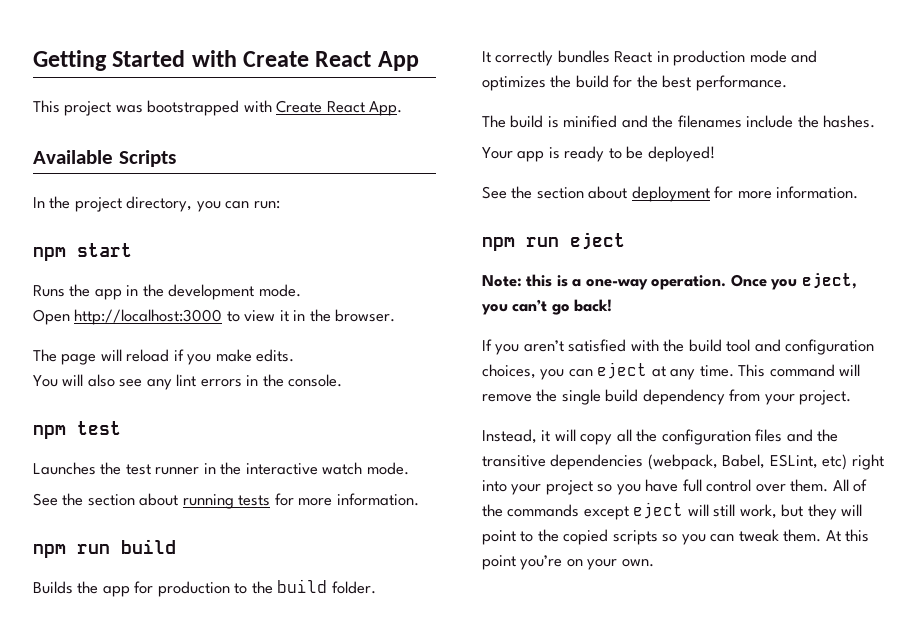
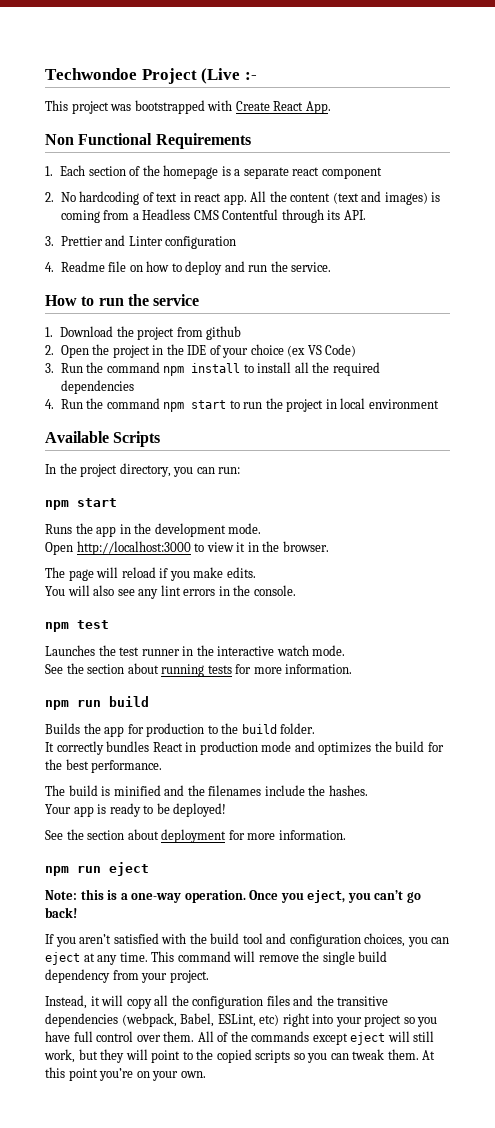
- Getting Started with Create React App
+ Techwondoe Project (Live :-
+ Non Functional Requirements
+ 1. Each section of the homepage is a separate react component
+ 2. No hardcoding of text in react app. All the content (text and images) is coming from a Headless CMS Contentful through its API.
+ 3. Prettier and Linter configuration
+ 4. Readme file on how to deploy and run the service.
+ How to run the service
+ 1. Download the project from github
+ 2. Open the project in the IDE of your choice (ex VS Code)
+ 3. Run the command npm install to install all the required dependencies
+ 4. Run the command npm start to run the project in local environment

